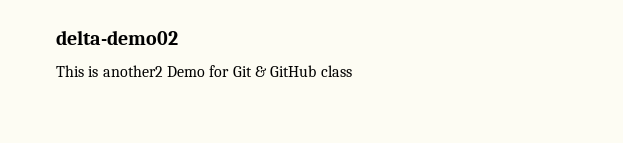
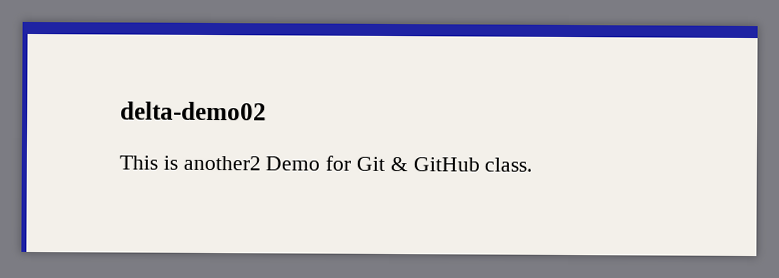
- This is another2 Demo for Git & GitHub class
+ This is another2 Demo for Git & GitHub class.

